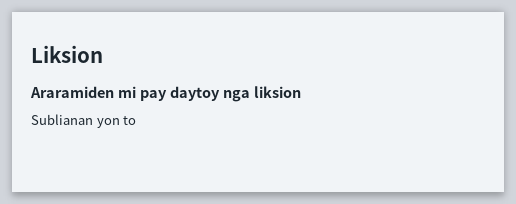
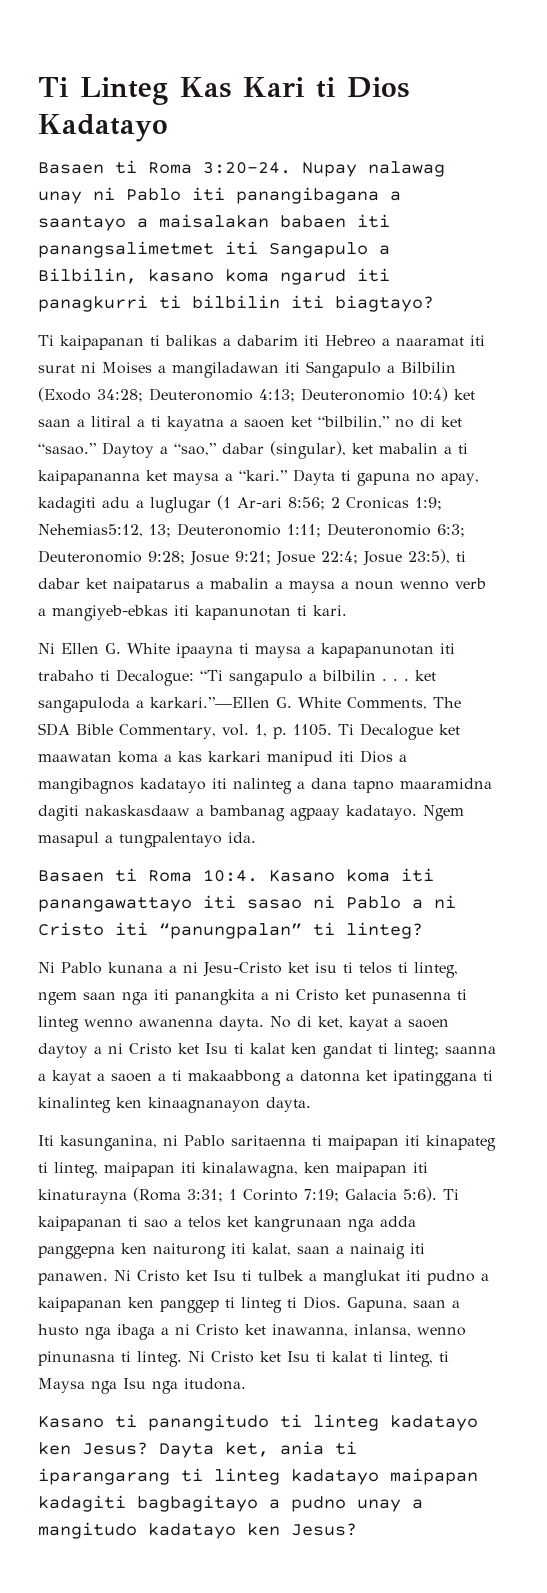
- Liksion
- Araramiden mi pay daytoy nga liksion
- Sublianan yon to
+ Ti Linteg Kas Kari ti Dios Kadatayo
+ Basaen ti Roma 3:20–24. Nupay nalawag unay ni Pablo iti panangibagana a saantayo a maisalakan babaen iti panangsalimetmet iti Sangapulo a Bilbilin, kasano koma ngarud iti panagkurri ti bilbilin iti biagtayo?
+ Ti kaipapanan ti balikas a dabarim iti Hebreo a naaramat iti surat ni Moises a mangiladawan iti Sangapulo a Bilbilin (Exodo 34:28; Deuteronomio 4:13; Deuteronomio 10:4) ket saan a litiral a ti kayatna a saoen ket “bilbilin,” no di ket “sasao.” Daytoy a “sao,” dabar (singular), ket mabalin a ti kaipapananna ket maysa a “kari.” Dayta ti gapuna no apay, kadagiti adu a luglugar (1 Ar-ari 8:56; 2 Cronicas 1:9; Nehemias5:12, 13; Deuteronomio 1:11; Deuteronomio 6:3; Deuteronomio 9:28; Josue 9:21; Josue 22:4; Josue 23:5), ti dabar ket naipatarus a mabalin a maysa a noun wenno verb a mangiyeb-ebkas iti kapanunotan ti kari.
+ Ni Ellen G. White ipaayna ti maysa a kapapanunotan iti trabaho ti Decalogue: “Ti sangapulo a bilbilin . . . ket sangapuloda a karkari.”—Ellen G. White Comments, The SDA Bible Commentary, vol. 1, p. 1105. Ti Decalogue ket maawatan koma a kas karkari manipud iti Dios a mangibagnos kadatayo iti nalinteg a dana tapno maaramidna dagiti nakaskasdaaw a bambanag agpaay kadatayo. Ngem masapul a tungpalentayo ida.
+ Basaen ti Roma 10:4. Kasano koma iti panangawattayo iti sasao ni Pablo a ni Cristo iti “panungpalan” ti linteg?
+ Ni Pablo kunana a ni Jesu-Cristo ket isu ti telos ti linteg, ngem saan nga iti panangkita a ni Cristo ket punasenna ti linteg wenno awanenna dayta. No di ket, kayat a saoen daytoy a ni Cristo ket Isu ti kalat ken gandat ti linteg; saanna a kayat a saoen a ti makaabbong a datonna ket ipatinggana ti kinalinteg ken kinaagnanayon dayta.
+ Iti kasunganina, ni Pablo saritaenna ti maipapan iti kinapateg ti linteg, maipapan iti kinalawagna, ken maipapan iti kinaturayna (Roma 3:31; 1 Corinto 7:19; Galacia 5:6). Ti kaipapanan ti sao a telos ket kangrunaan nga adda panggepna ken naiturong iti kalat, saan a nainaig iti panawen. Ni Cristo ket Isu ti tulbek a manglukat iti pudno a kaipapanan ken panggep ti linteg ti Dios. Gapuna, saan a husto nga ibaga a ni Cristo ket inawanna, inlansa, wenno pinunasna ti linteg. Ni Cristo ket Isu ti kalat ti linteg, ti Maysa nga Isu nga itudona.
+ Kasano ti panangitudo ti linteg kadatayo ken Jesus? Dayta ket, ania ti iparangarang ti linteg kadatayo maipapan kadagiti bagbagitayo a pudno unay a mangitudo kadatayo ken Jesus?

